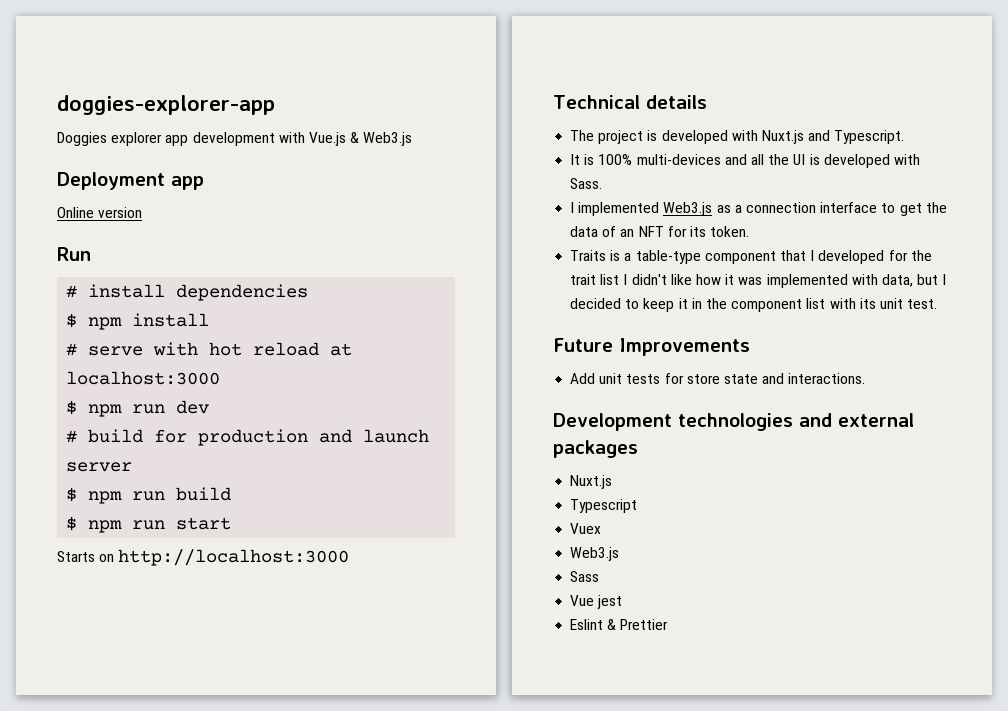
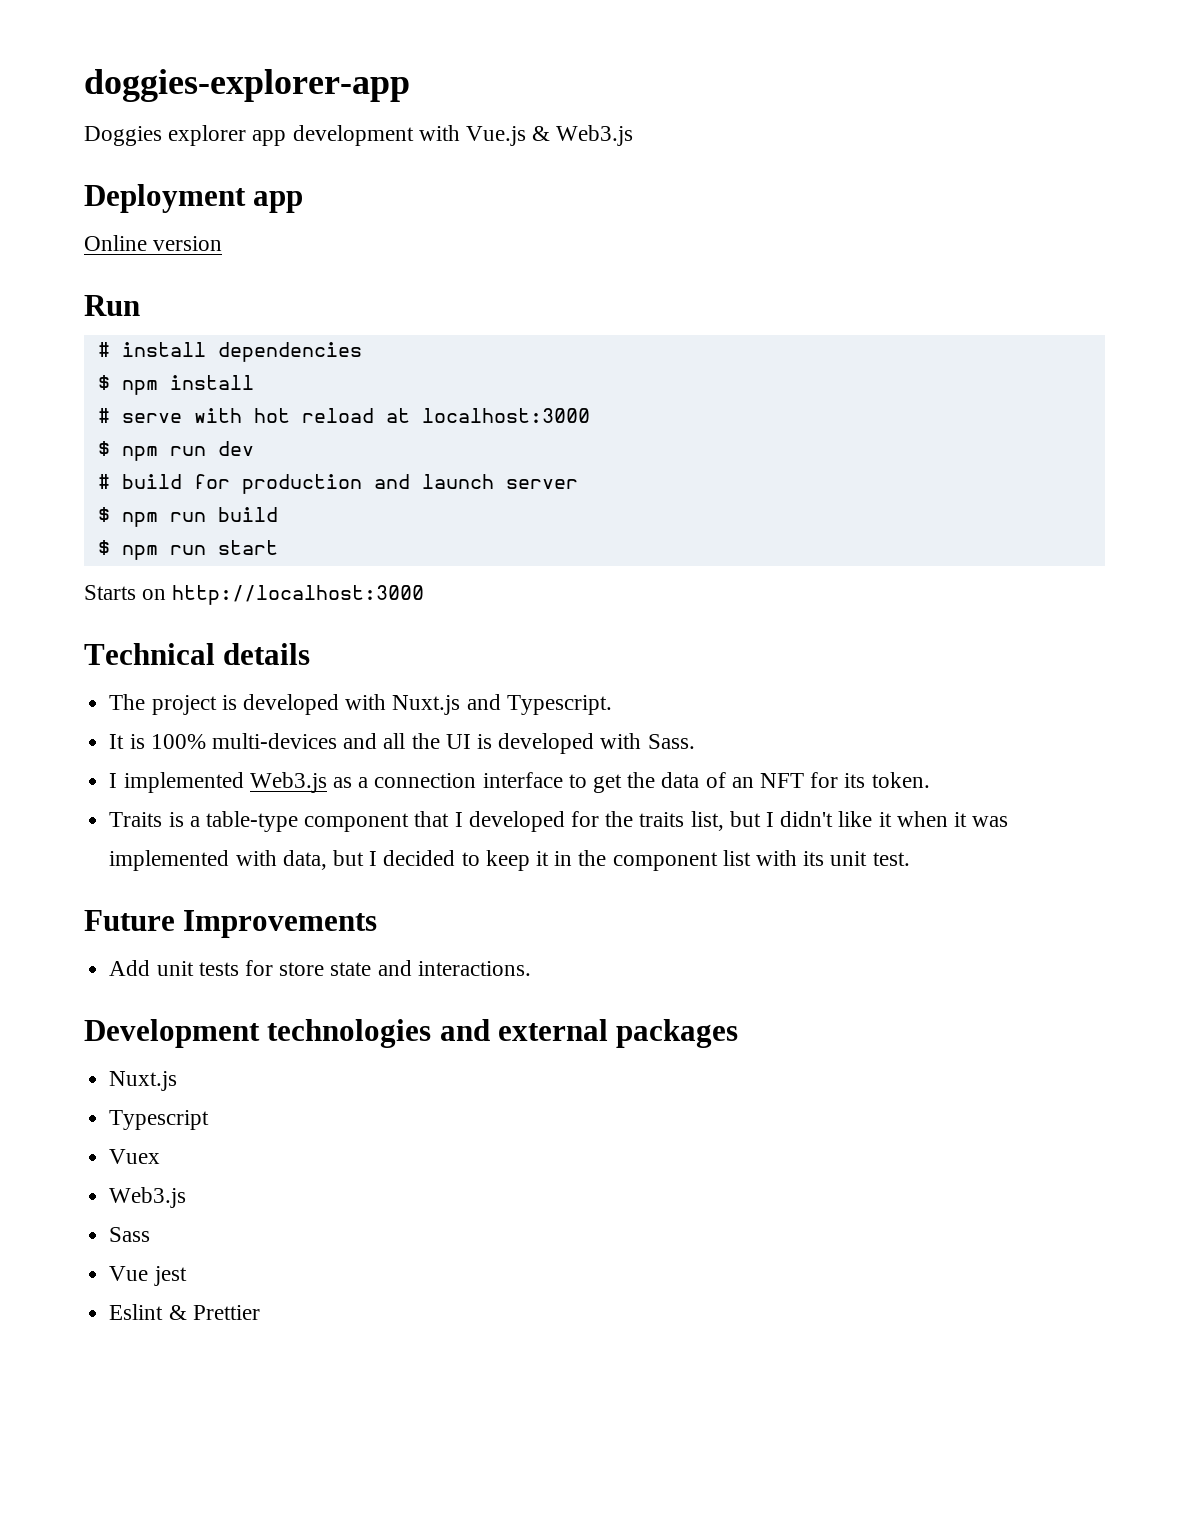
- Traits is a table-type component that I developed for the trait list I didn't like how it was implemented with data, but I decided to keep it in the component list with its unit test.
+ Traits is a table-type component that I developed for the traits list, but I didn't like it when it was implemented with data, but I decided to keep it in the component list with its unit test.

